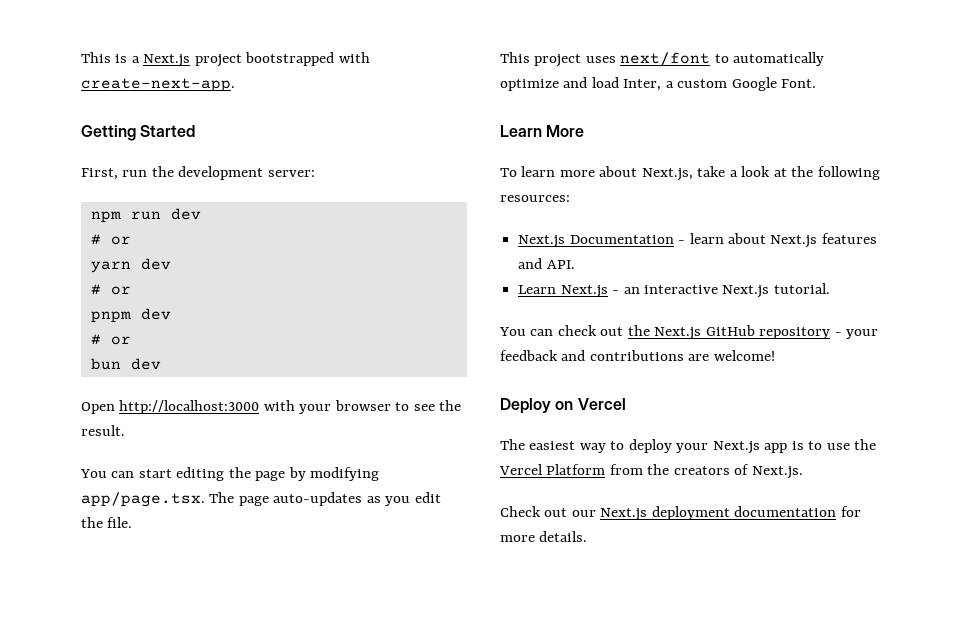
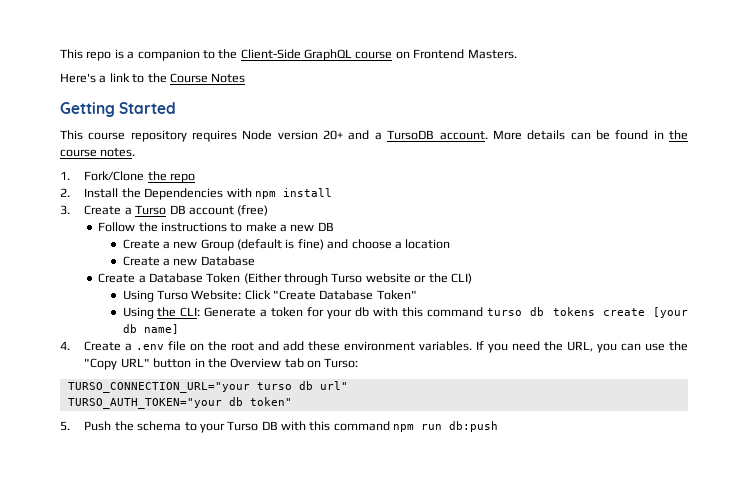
- This is a Next.js project bootstrapped with create-next-app.
+ This repo is a companion to the Client-Side GraphQL course on Frontend Masters.
+ Here's a link to the Course Notes
  Getting Started
- First, run the development server:
- npm run dev
- # or
- yarn dev
- # or
- pnpm dev
- # or
- bun dev
- Open http://localhost:3000 with your browser to see the result.
- You can start editing the page by modifying app/page.tsx. The page auto-updates as you edit the file.
- This project uses next/font to automatically optimize and load Inter, a custom Google Font.
- Learn More
- To learn more about Next.js, take a look at the following resources:
- Next.js Documentation - learn about Next.js features and API.
- Learn Next.js - an interactive Next.js tutorial.
- You can check out the Next.js GitHub repository - your feedback and contributions are welcome!
- Deploy on Vercel
- The easiest way to deploy your Next.js app is to use the Vercel Platform from the creators of Next.js.
- Check out our Next.js deployment documentation for more details.
+ This course repository requires Node version 20+ and a TursoDB account. More details can be found in the course notes.
+ 1. Fork/Clone the repo
+ 2. Install the Dependencies with npm install
+ 3. Create a Turso DB account (free)
+ Follow the instructions to make a new DB
+ Create a new Group (default is fine) and choose a location
+ Create a new Database
+ Create a Database Token (Either through Turso website or the CLI)
+ Using Turso Website: Click "Create Database Token"
+ Using the CLI: Generate a token for your db with this command turso db tokens create [your db name]
+ 4. Create a .env file on the root and add these environment variables. If you need the URL, you can use the "Copy URL" button in the Overview tab on Turso:
+ TURSO_CONNECTION_URL="your turso db url"
+ TURSO_AUTH_TOKEN="your db token"
+ 5. Push the schema to your Turso DB with this command npm run db:push

